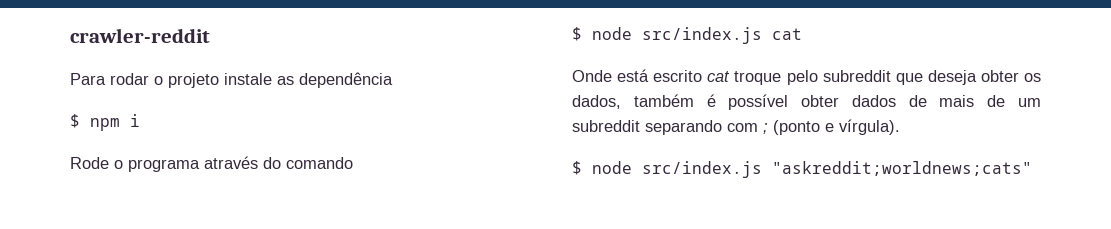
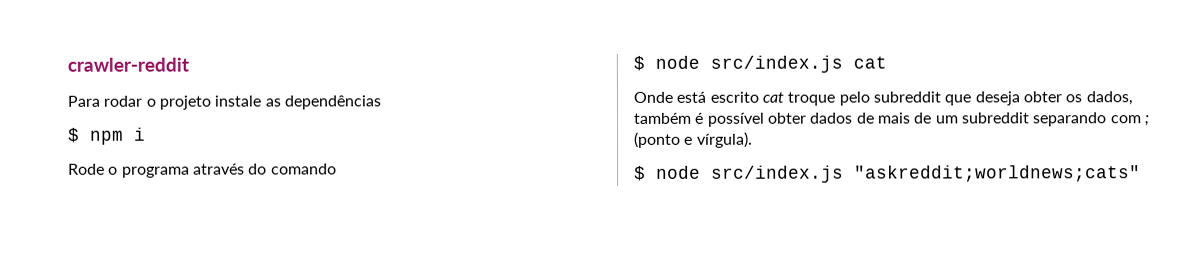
- Para rodar o projeto instale as dependência
+ Para rodar o projeto instale as dependências

